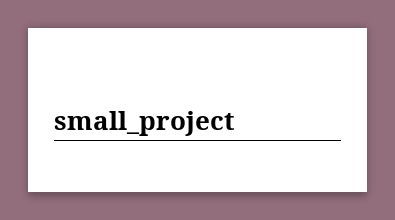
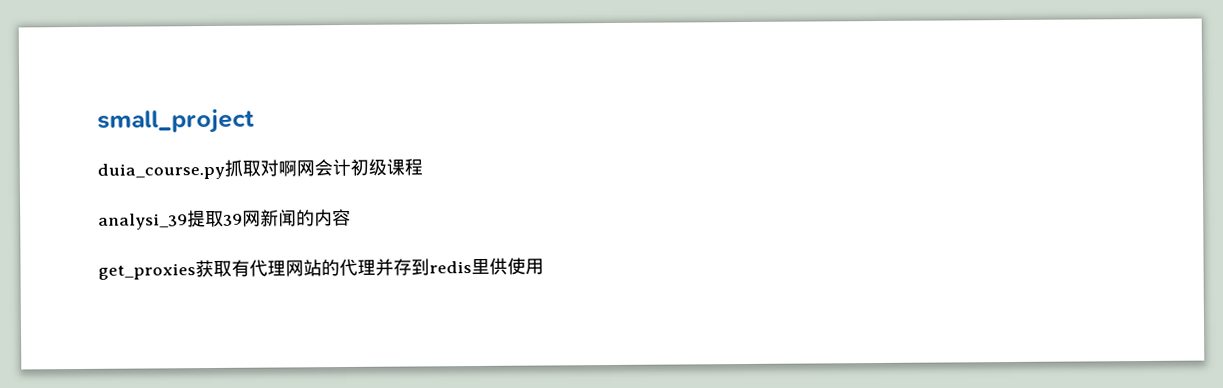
+ duia_course.py抓取对啊网会计初级课程
+ analysi_39提取39网新闻的内容
+ get_proxies获取有代理网站的代理并存到redis里供使用

